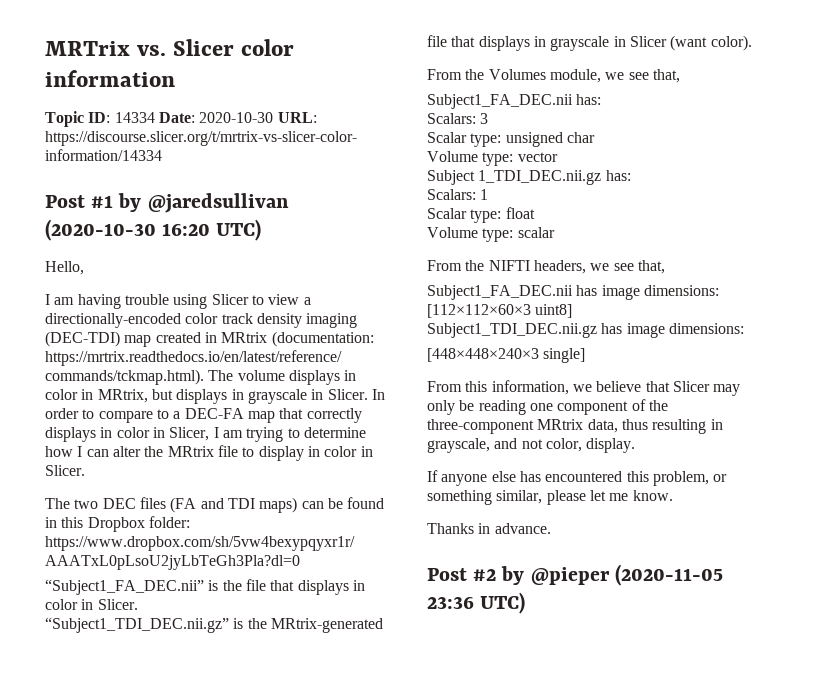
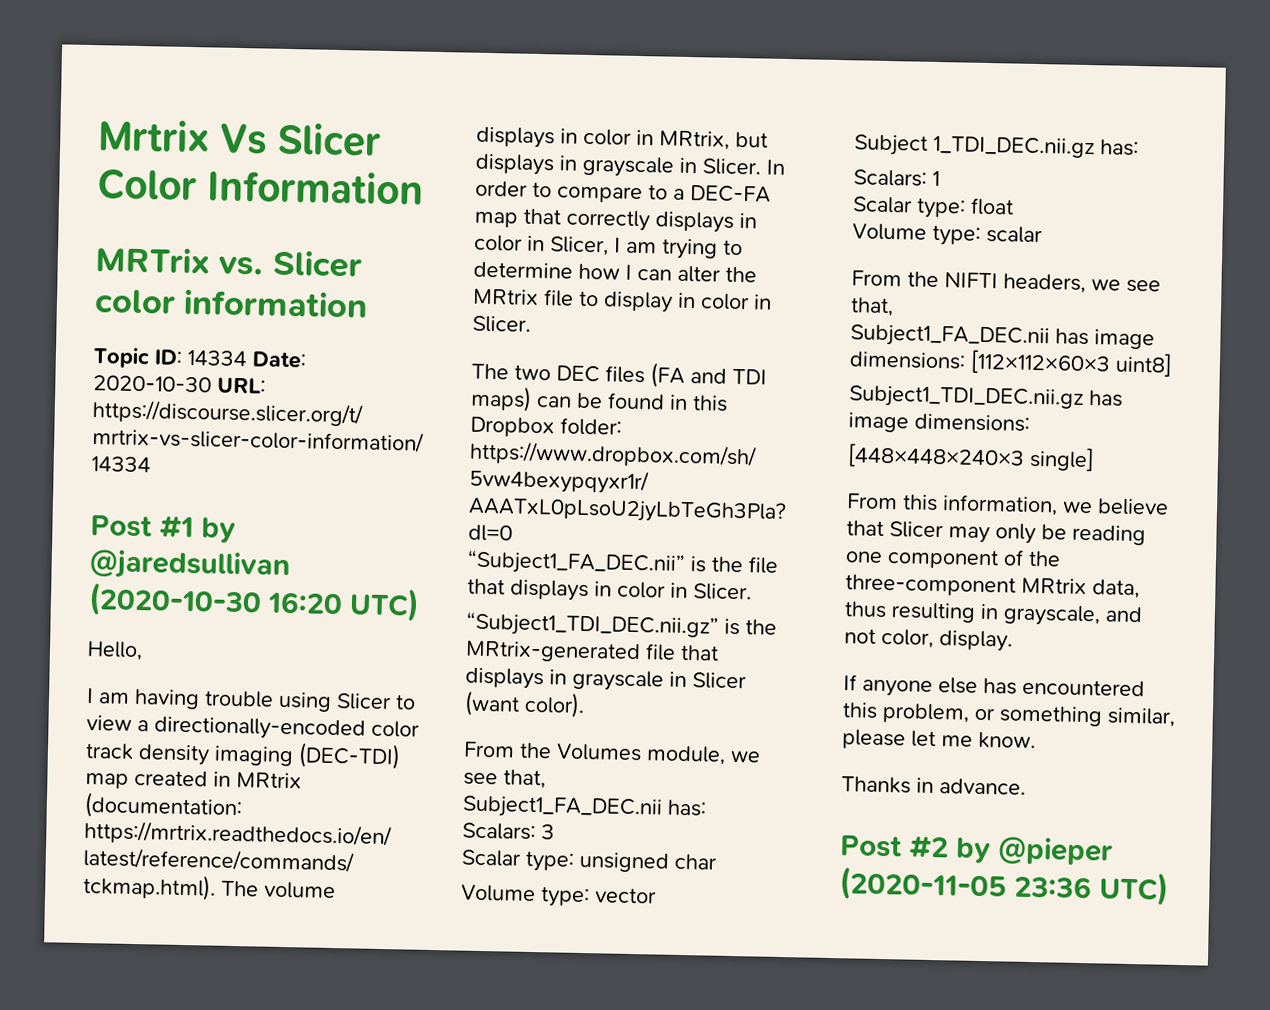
+ Mrtrix Vs Slicer Color Information

